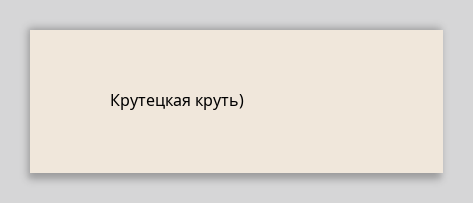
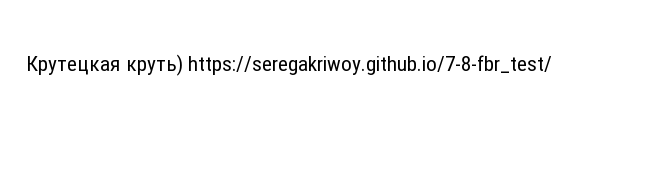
- Крутецкая круть)
+ Крутецкая круть) https://seregakriwoy.github.io/7-8-fbr_test/

